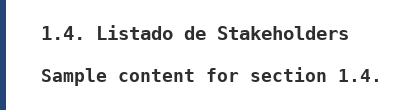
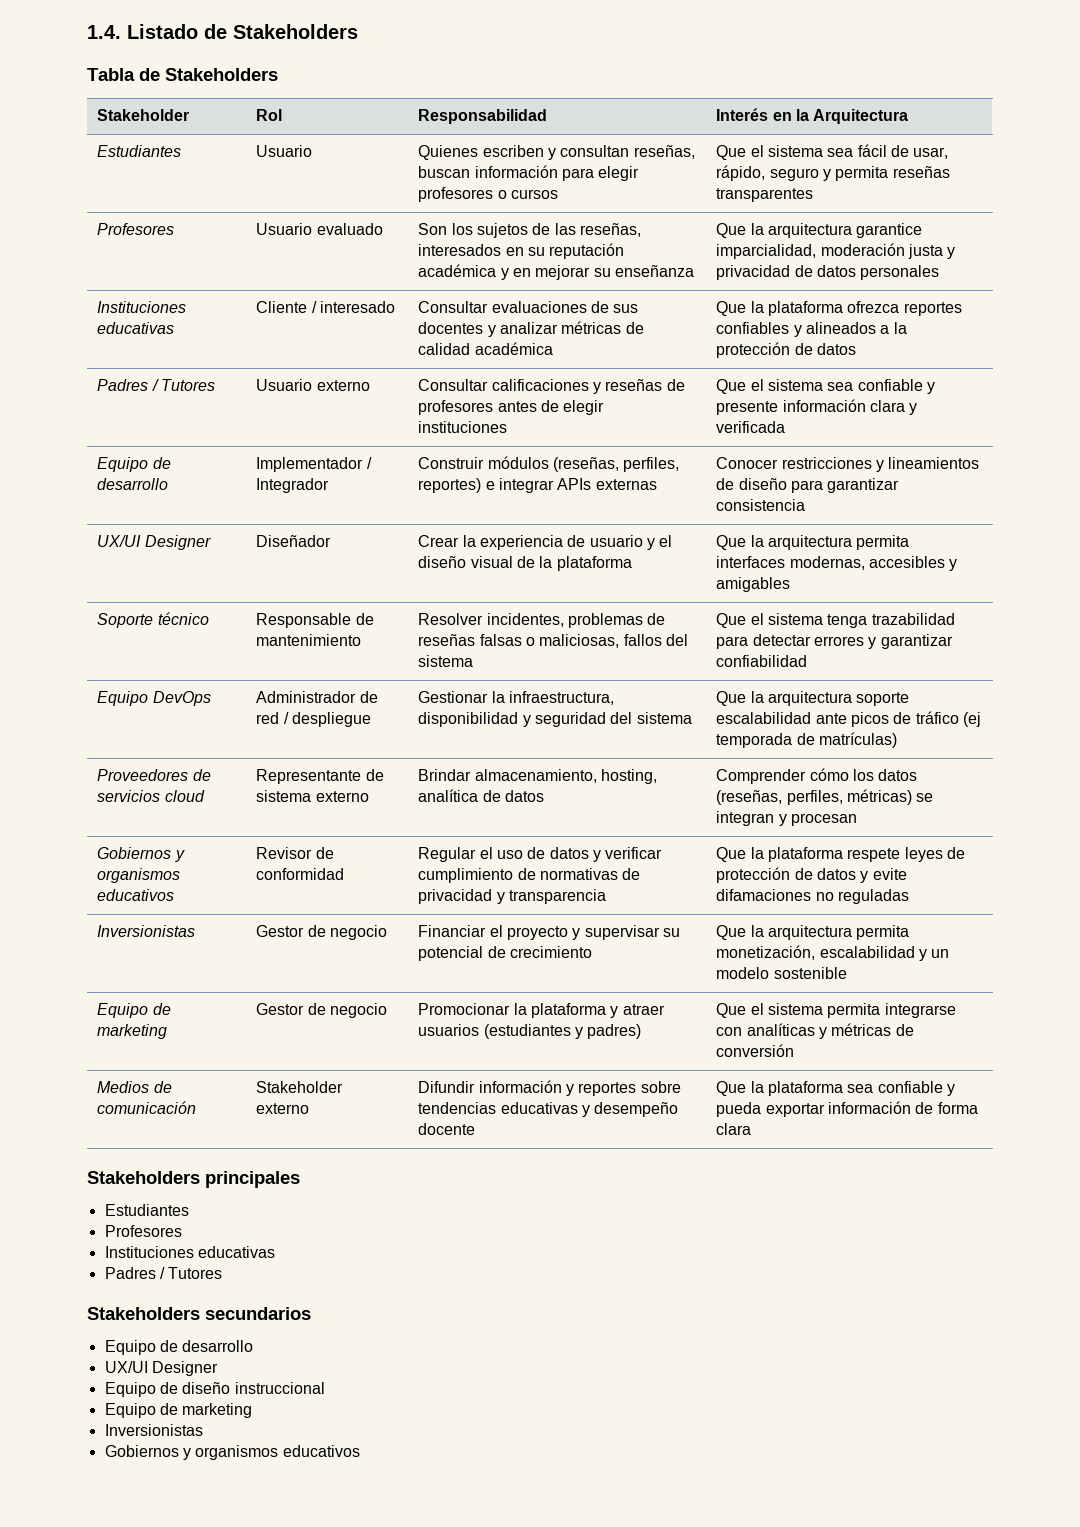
- Sample content for section 1.4.
+ Tabla de Stakeholders
+ Stakeholder | Rol | Responsabilidad | Interés en la Arquitectura
+ Estudiantes | Usuario | Quienes escriben y consultan reseñas, buscan información para elegir profesores o cursos | Que el sistema sea fácil de usar, rápido, seguro y permita reseñas transparentes
+ Profesores | Usuario evaluado | Son los sujetos de las reseñas, interesados en su reputación académica y en mejorar su enseñanza | Que la arquitectura garantice imparcialidad, moderación justa y privacidad de datos personales
+ Instituciones educativas | Cliente / interesado | Consultar evaluaciones de sus docentes y analizar métricas de calidad académica | Que la plataforma ofrezca reportes confiables y alineados a la protección de datos
+ Padres / Tutores | Usuario externo | Consultar calificaciones y reseñas de profesores antes de elegir instituciones | Que el sistema sea confiable y presente información clara y verificada
+ Equipo de desarrollo | Implementador / Integrador | Construir módulos (reseñas, perfiles, reportes) e integrar APIs externas | Conocer restricciones y lineamientos de diseño para garantizar consistencia
+ UX/UI Designer | Diseñador | Crear la experiencia de usuario y el diseño visual de la plataforma | Que la arquitectura permita interfaces modernas, accesibles y amigables
+ Soporte técnico | Responsable de mantenimiento | Resolver incidentes, problemas de reseñas falsas o maliciosas, fallos del sistema | Que el sistema tenga trazabilidad para detectar errores y garantizar confiabilidad
+ Equipo DevOps | Administrador de red / despliegue | Gestionar la infraestructura, disponibilidad y seguridad del sistema | Que la arquitectura soporte escalabilidad ante picos de tráfico (ej temporada de matrículas)
+ Proveedores de servicios cloud | Representante de sistema externo | Brindar almacenamiento, hosting, analítica de datos | Comprender cómo los datos (reseñas, perfiles, métricas) se integran y procesan
+ Gobiernos y organismos educativos | Revisor de conformidad | Regular el uso de datos y verificar cumplimiento de normativas de privacidad y transparencia | Que la plataforma respete leyes de protección de datos y evite difamaciones no reguladas
+ Inversionistas | Gestor de negocio | Financiar el proyecto y supervisar su potencial de crecimiento | Que la arquitectura permita monetización, escalabilidad y un modelo sostenible
+ Equipo de marketing | Gestor de negocio | Promocionar la plataforma y atraer usuarios (estudiantes y padres) | Que el sistema permita integrarse con analíticas y métricas de conversión
+ Medios de comunicación | Stakeholder externo | Difundir información y reportes sobre tendencias educativas y desempeño docente | Que la plataforma sea confiable y pueda exportar información de forma clara
+ Stakeholders principales
+ Estudiantes
+ Profesores
+ Instituciones educativas
+ Padres / Tutores
+ Stakeholders secundarios
+ Equipo de desarrollo
+ UX/UI Designer
+ Equipo de diseño instruccional
+ Equipo de marketing
+ Inversionistas
+ Gobiernos y organismos educativos

